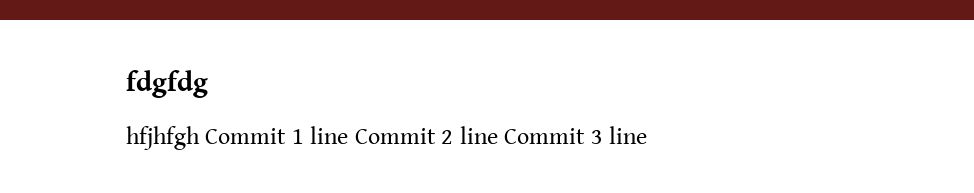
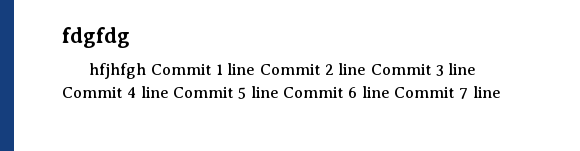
- hfjhfgh Commit 1 line Commit 2 line Commit 3 line
+ hfjhfgh Commit 1 line Commit 2 line Commit 3 line Commit 4 line Commit 5 line Commit 6 line Commit 7 line

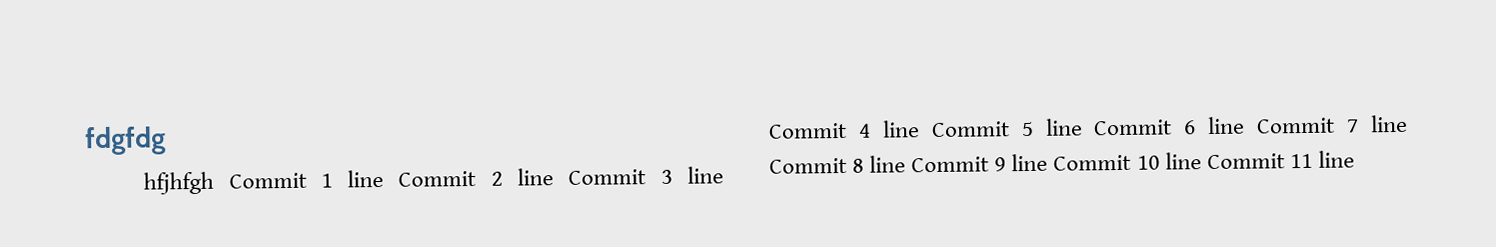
- hfjhfgh Commit 1 line Commit 2 line Commit 3 line Commit 4 line Commit 5 line Commit 6 line Commit 7 line
+ hfjhfgh Commit 1 line Commit 2 line Commit 3 line Commit 4 line Commit 5 line Commit 6 line Commit 7 line Commit 8 line Commit 9 line Commit 10 line Commit 11 line

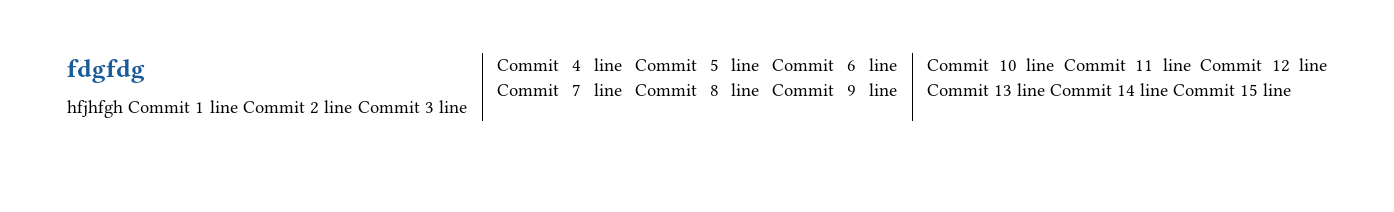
- hfjhfgh Commit 1 line Commit 2 line Commit 3 line Commit 4 line Commit 5 line Commit 6 line Commit 7 line Commit 8 line Commit 9 line Commit 10 line Commit 11 line
+ hfjhfgh Commit 1 line Commit 2 line Commit 3 line Commit 4 line Commit 5 line Commit 6 line Commit 7 line Commit 8 line Commit 9 line Commit 10 line Commit 11 line Commit 12 line Commit 13 line Commit 14 line Commit 15 line

